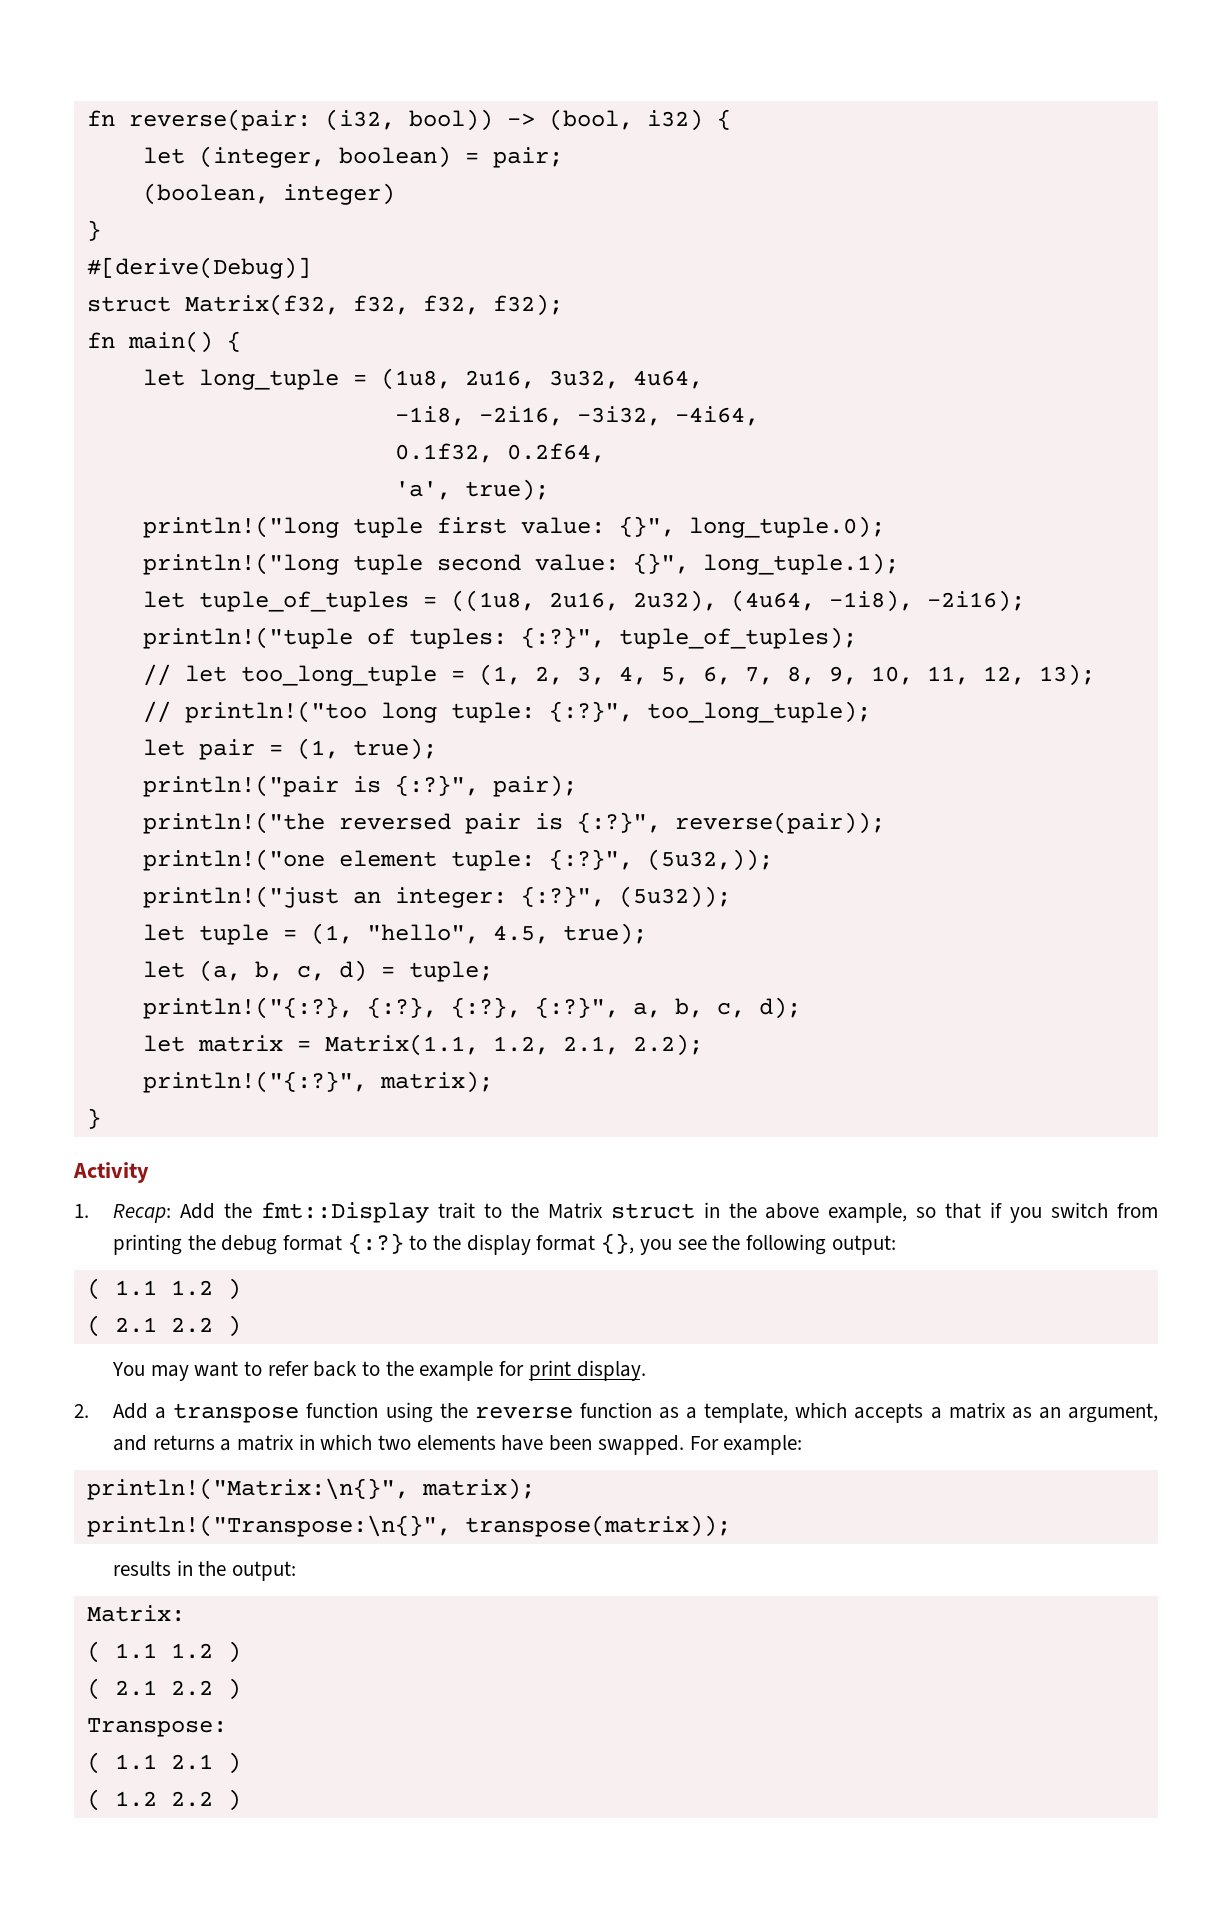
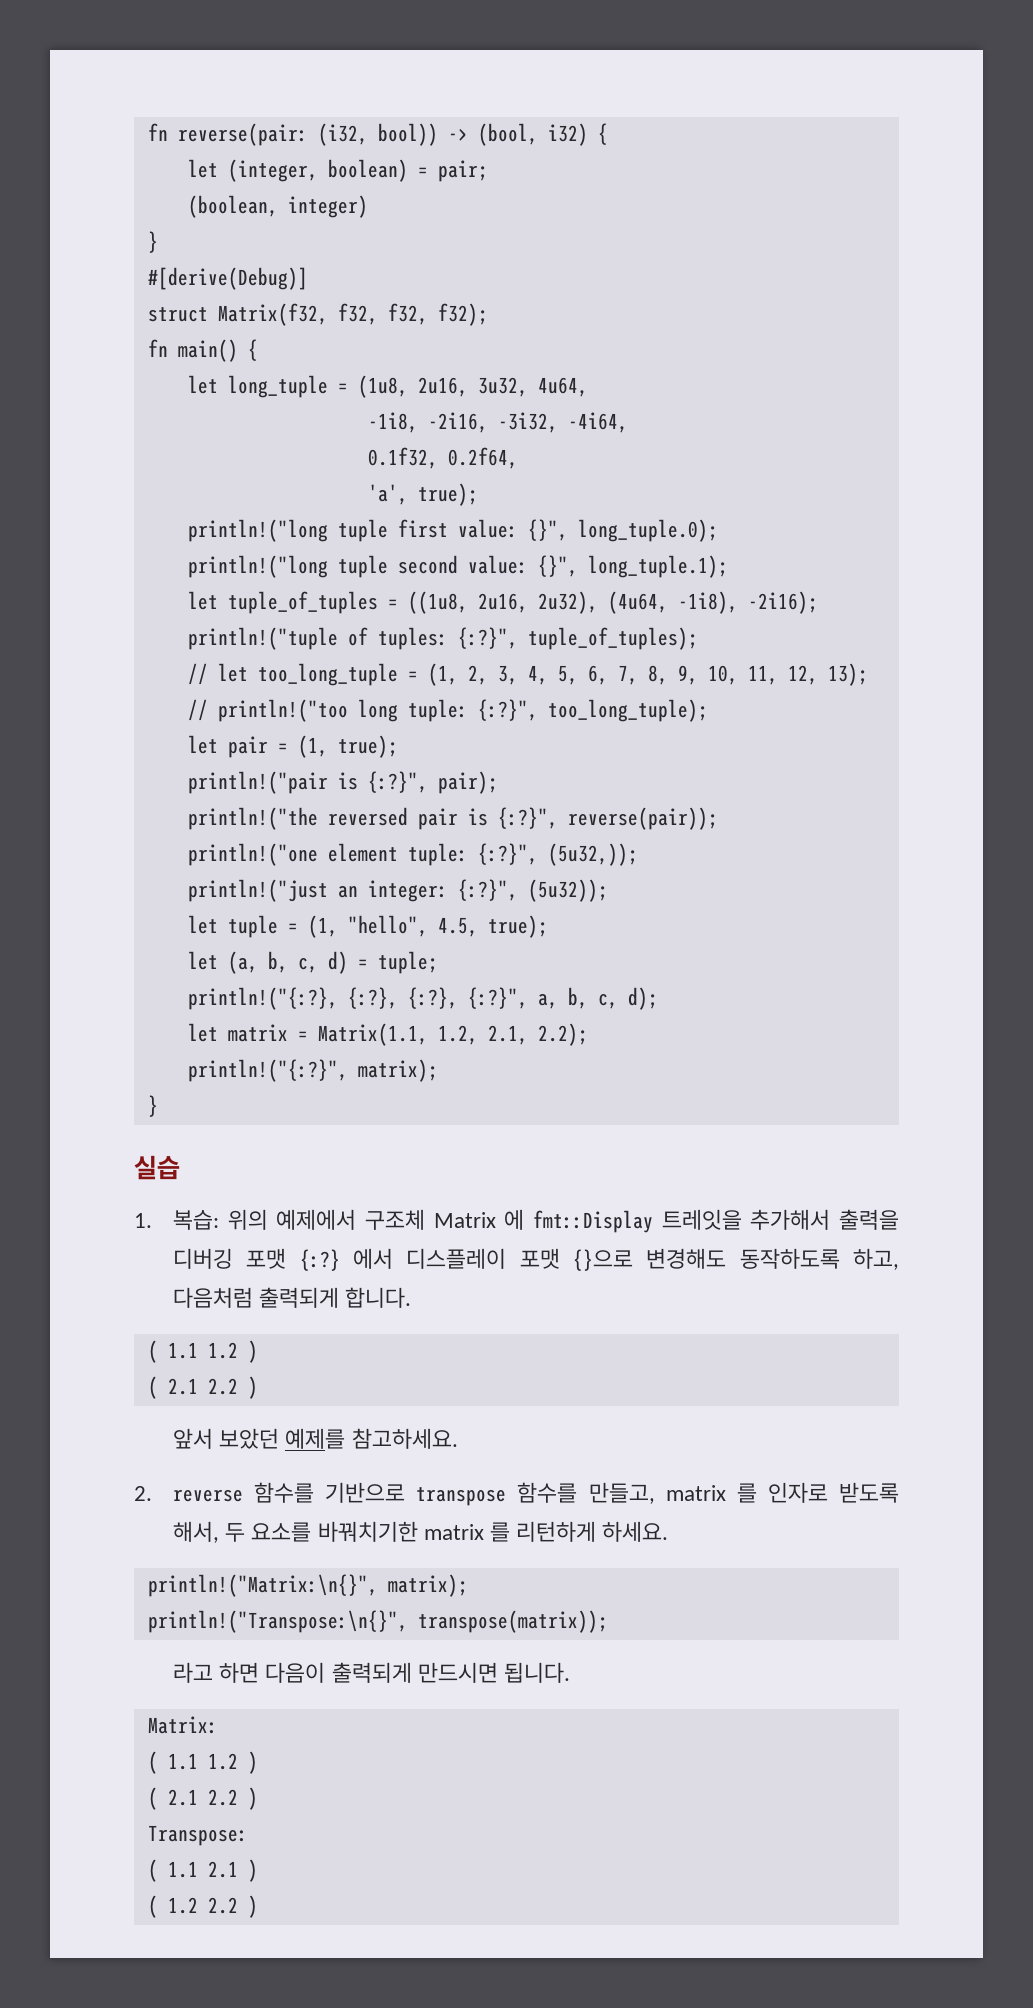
- Activity
+ 실습
- 1. Recap: Add the fmt::Display trait to the Matrix struct in the above example, so that if you switch from printing the debug format {:?} to the display format {}, you see the following output:
+ 1. 복습: 위의 예제에서 구조체 Matrix 에 fmt::Display 트레잇을 추가해서 출력을 디버깅 포맷 {:?} 에서 디스플레이 포맷 {}으로 변경해도 동작하도록 하고, 다음처럼 출력되게 합니다.
  ( 1.1 1.2 )
  ( 2.1 2.2 )
- You may want to refer back to the example for print display.
- 2. Add a transpose function using the reverse function as a template, which accepts a matrix as an argument, and returns a matrix in which two elements have been swapped. For example:
+ 앞서 보았던 예제를 참고하세요.
+ 2. reverse 함수를 기반으로 transpose 함수를 만들고, matrix 를 인자로 받도록 해서, 두 요소를 바꿔치기한 matrix 를 리턴하게 하세요.
  println!("Matrix:\n{}", matrix);
  println!("Transpose:\n{}", transpose(matrix));
- results in the output:
+ 라고 하면 다음이 출력되게 만드시면 됩니다.

